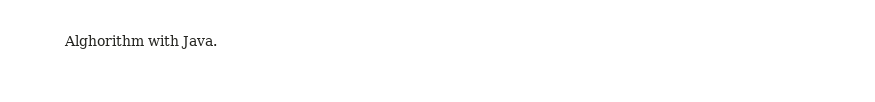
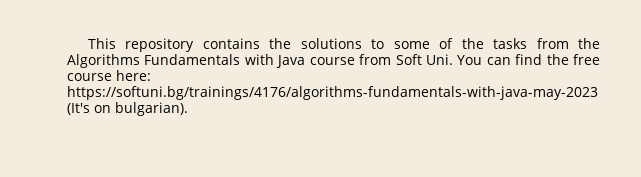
- Alghorithm with Java.
+ This repository contains the solutions to some of the tasks from the Algorithms Fundamentals with Java course from Soft Uni. You can find the free course here: https://softuni.bg/trainings/4176/algorithms-fundamentals-with-java-may-2023 (It's on bulgarian).

